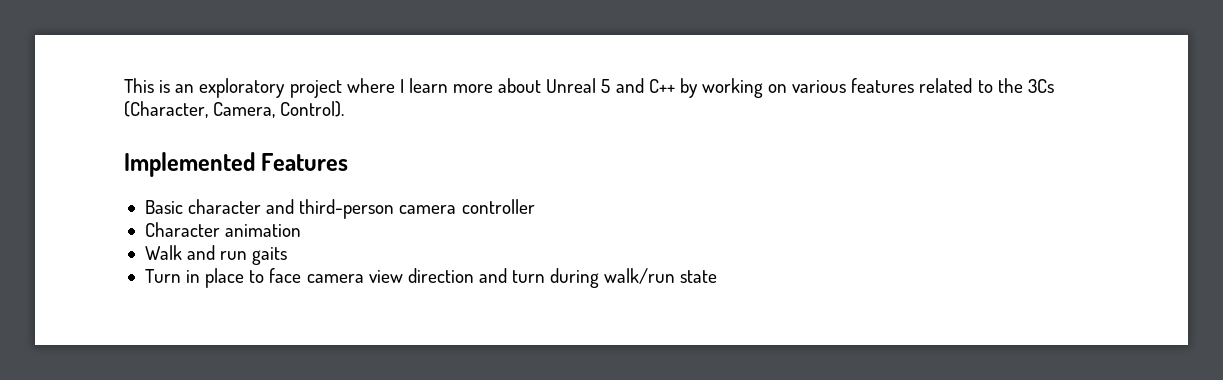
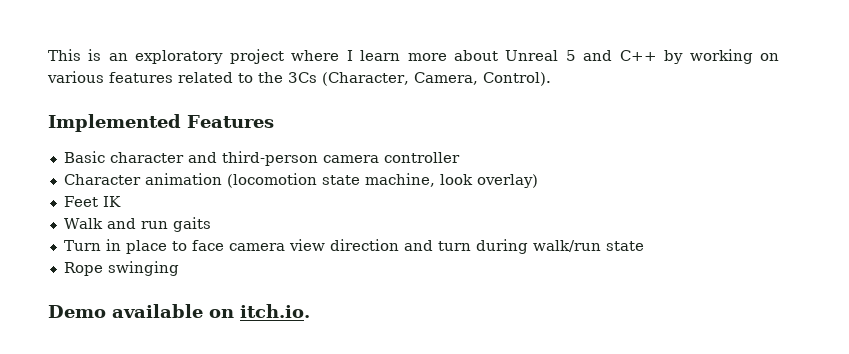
- Character animation
+ Character animation (locomotion state machine, look overlay)
+ Feet IK
+ Rope swinging
+ Demo available on itch.io.

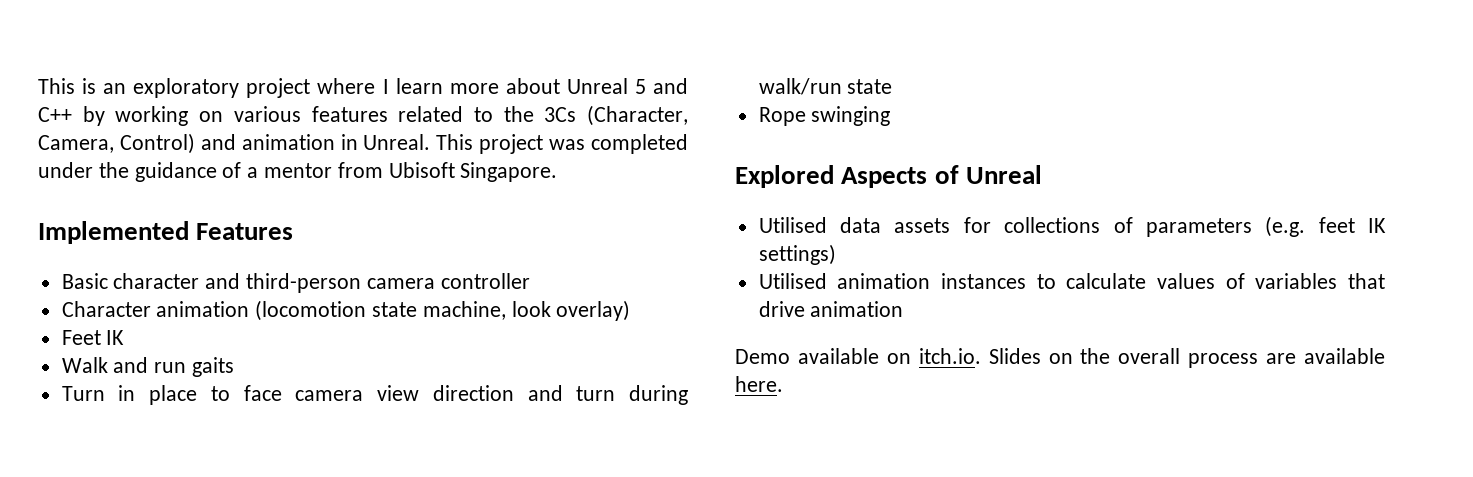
- This is an exploratory project where I learn more about Unreal 5 and C++ by working on various features related to the 3Cs (Character, Camera, Control).
+ This is an exploratory project where I learn more about Unreal 5 and C++ by working on various features related to the 3Cs (Character, Camera, Control) and animation in Unreal. This project was completed under the guidance of a mentor from Ubisoft Singapore.
- Demo available on itch.io.
+ Explored Aspects of Unreal
+ Utilised data assets for collections of parameters (e.g. feet IK settings)
+ Utilised animation instances to calculate values of variables that drive animation
+ Demo available on itch.io. Slides on the overall process are available here.

